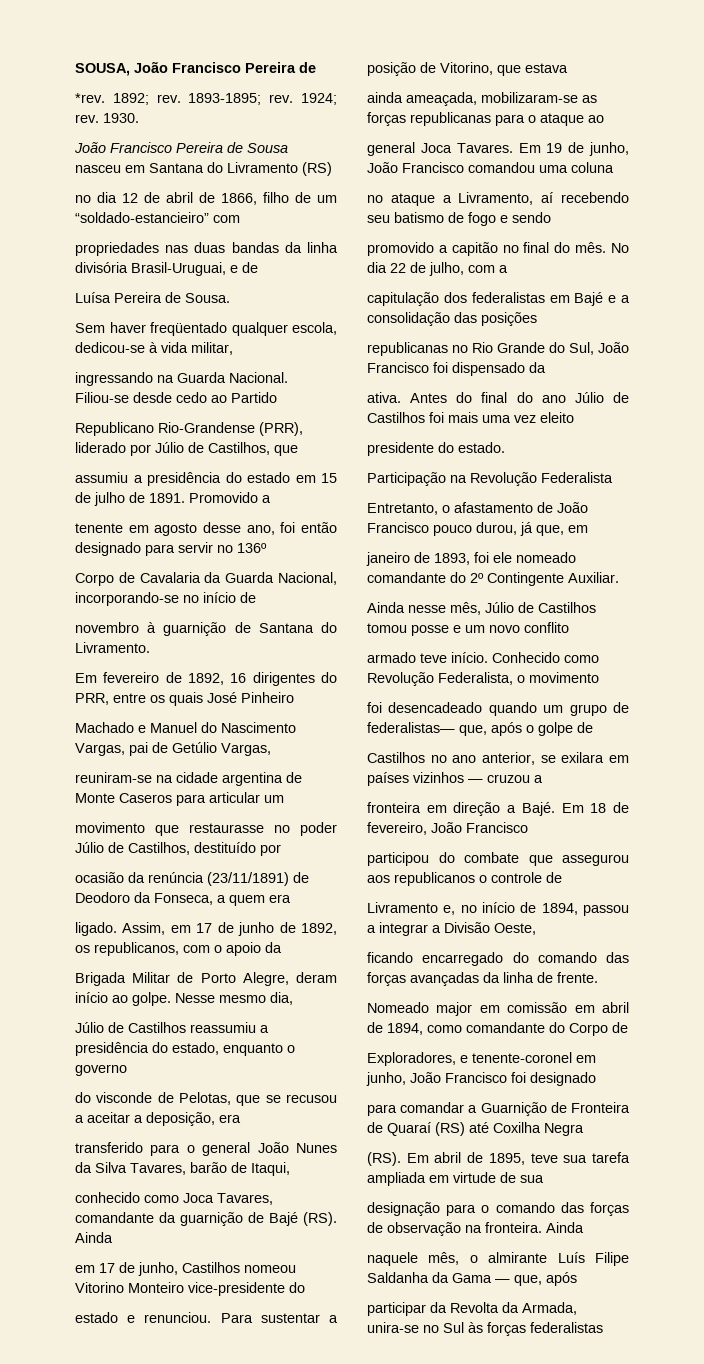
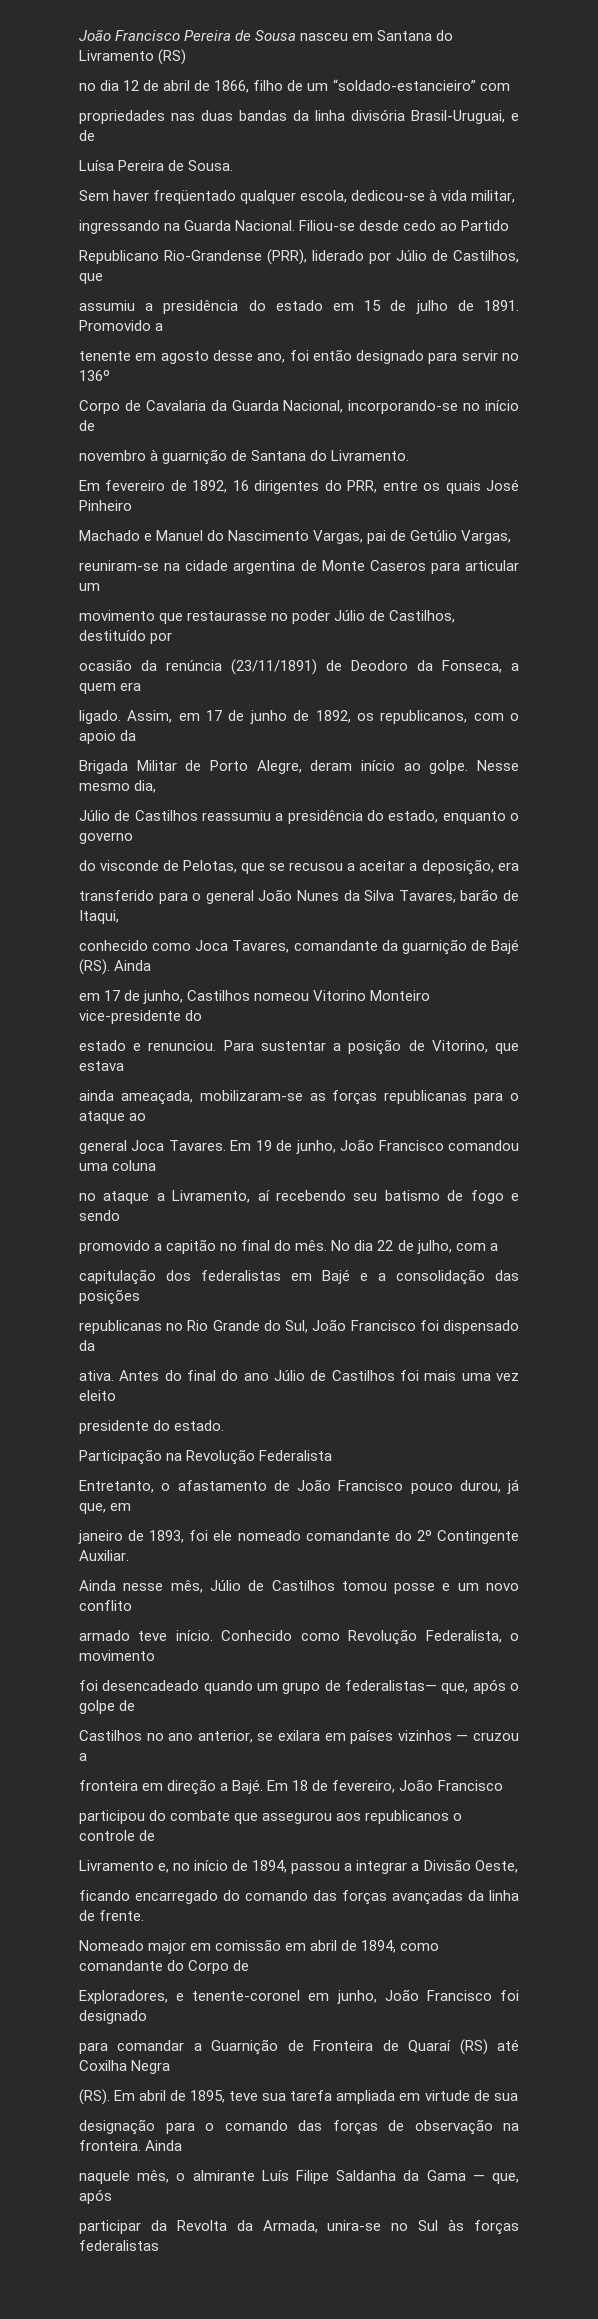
- SOUSA, João Francisco Pereira de
- *rev. 1892; rev. 1893-1895; rev. 1924; rev. 1930.

